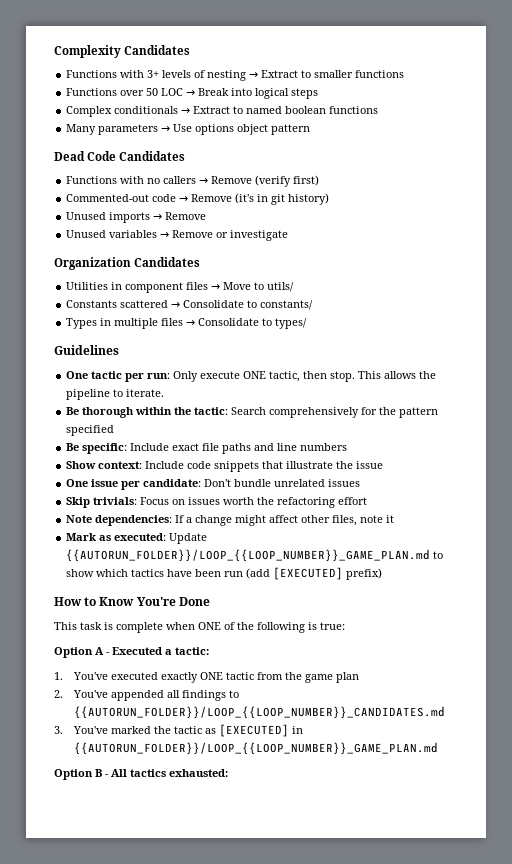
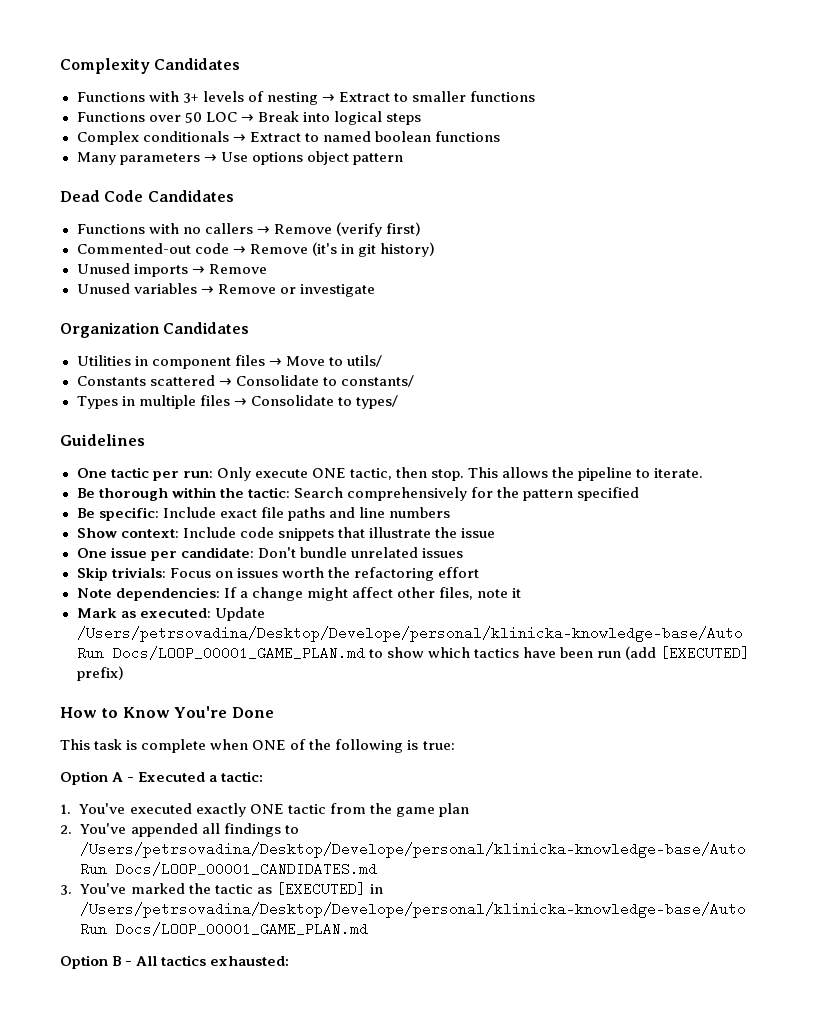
- Mark as executed: Update {{AUTORUN_FOLDER}}/LOOP_{{LOOP_NUMBER}}_GAME_PLAN.md to show which tactics have been run (add [EXECUTED] prefix)
+ Mark as executed: Update /Users/petrsovadina/Desktop/Develope/personal/klinicka-knowledge-base/Auto Run Docs/LOOP_00001_GAME_PLAN.md to show which tactics have been run (add [EXECUTED] prefix)
- 2. You've appended all findings to {{AUTORUN_FOLDER}}/LOOP_{{LOOP_NUMBER}}_CANDIDATES.md
+ 2. You've appended all findings to /Users/petrsovadina/Desktop/Develope/personal/klinicka-knowledge-base/Auto Run Docs/LOOP_00001_CANDIDATES.md
- 3. You've marked the tactic as [EXECUTED] in {{AUTORUN_FOLDER}}/LOOP_{{LOOP_NUMBER}}_GAME_PLAN.md
+ 3. You've marked the tactic as [EXECUTED] in /Users/petrsovadina/Desktop/Develope/personal/klinicka-knowledge-base/Auto Run Docs/LOOP_00001_GAME_PLAN.md

